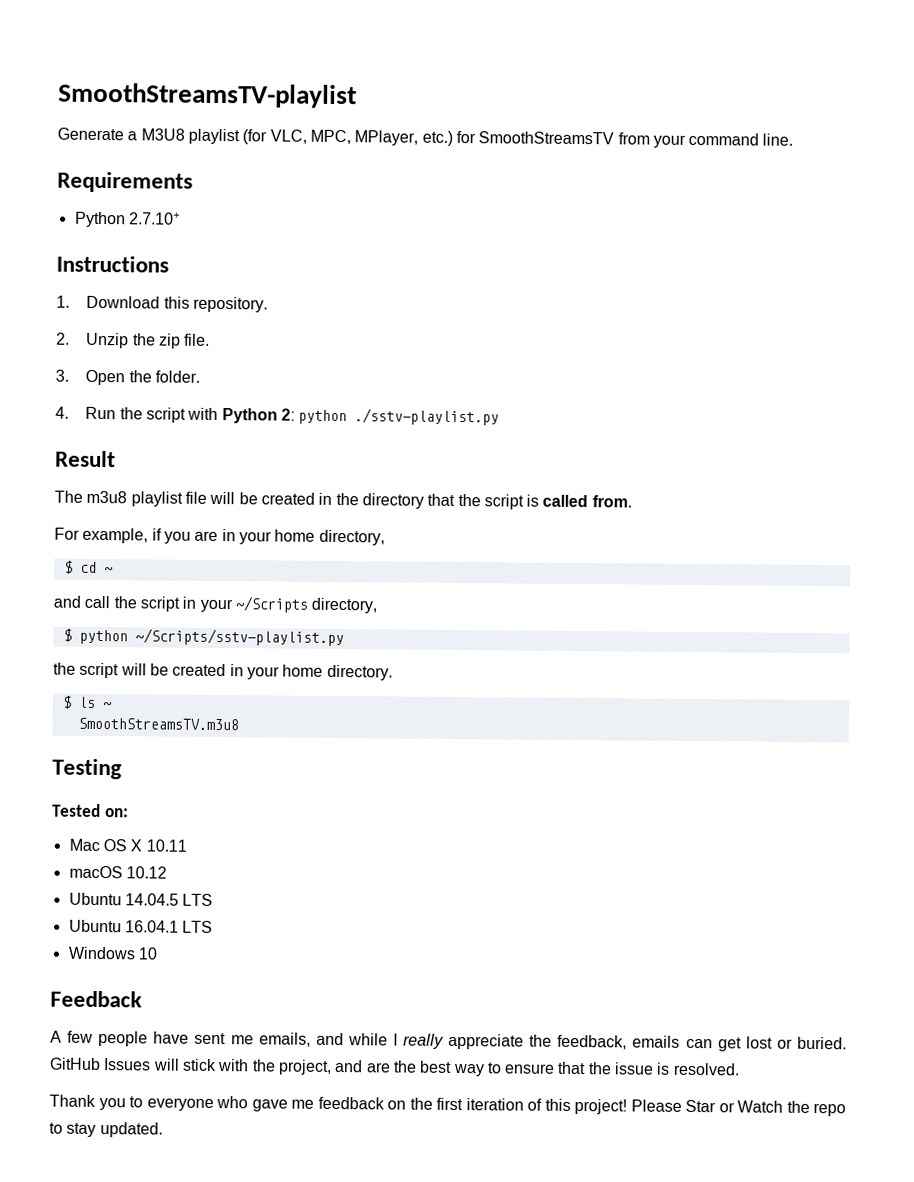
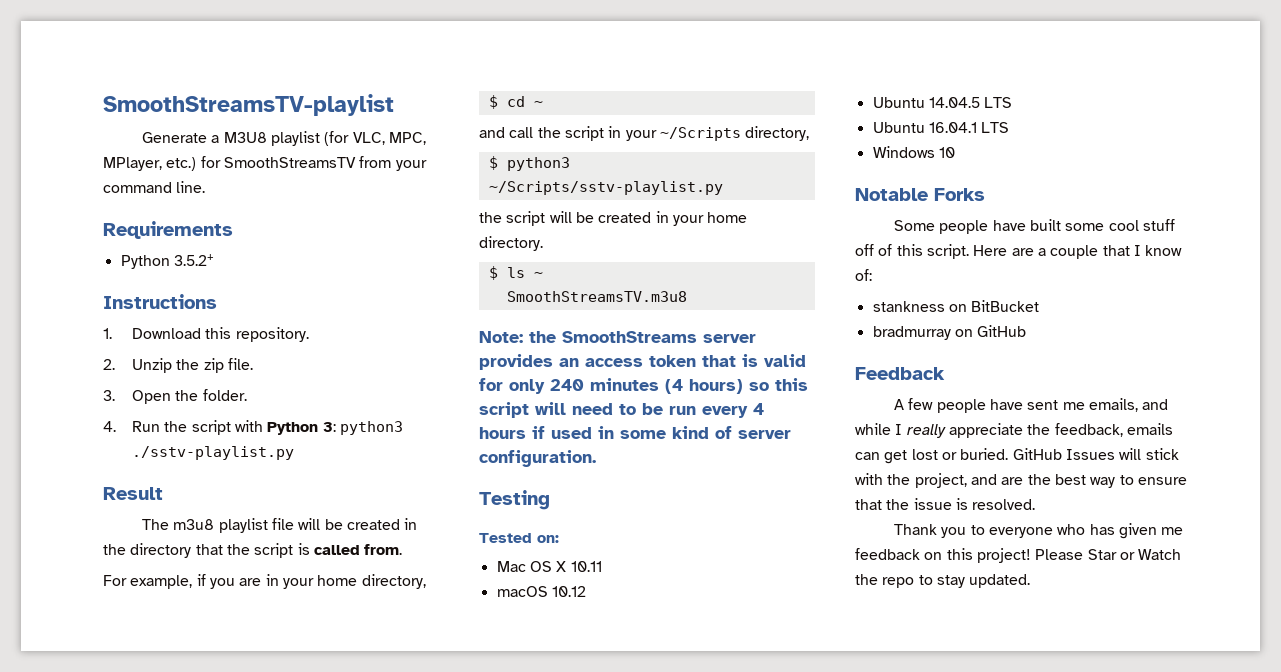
- Python 2.7.10+
+ Python 3.5.2+
- 4. Run the script with Python 2: python ./sstv-playlist.py
+ 4. Run the script with Python 3: python3 ./sstv-playlist.py
- $ python ~/Scripts/sstv-playlist.py
+ $ python3 ~/Scripts/sstv-playlist.py
+ Note: the SmoothStreams server provides an access token that is valid for only 240 minutes (4 hours) so this script will need to be run every 4 hours if used in some kind of server configuration.
+ Notable Forks
+ Some people have built some cool stuff off of this script. Here are a couple that I know of:
+ stankness on BitBucket
+ bradmurray on GitHub
- Thank you to everyone who gave me feedback on the first iteration of this project!
+ Thank you to everyone who has given me feedback on this project!

